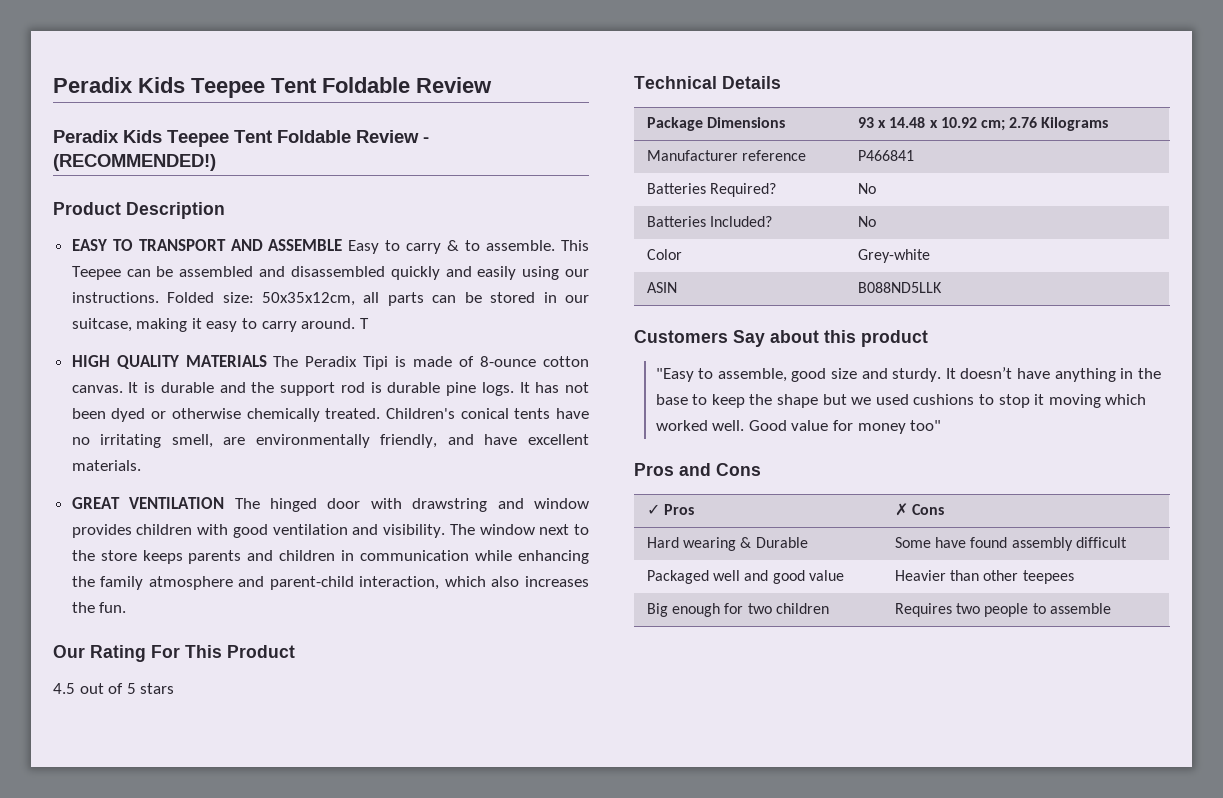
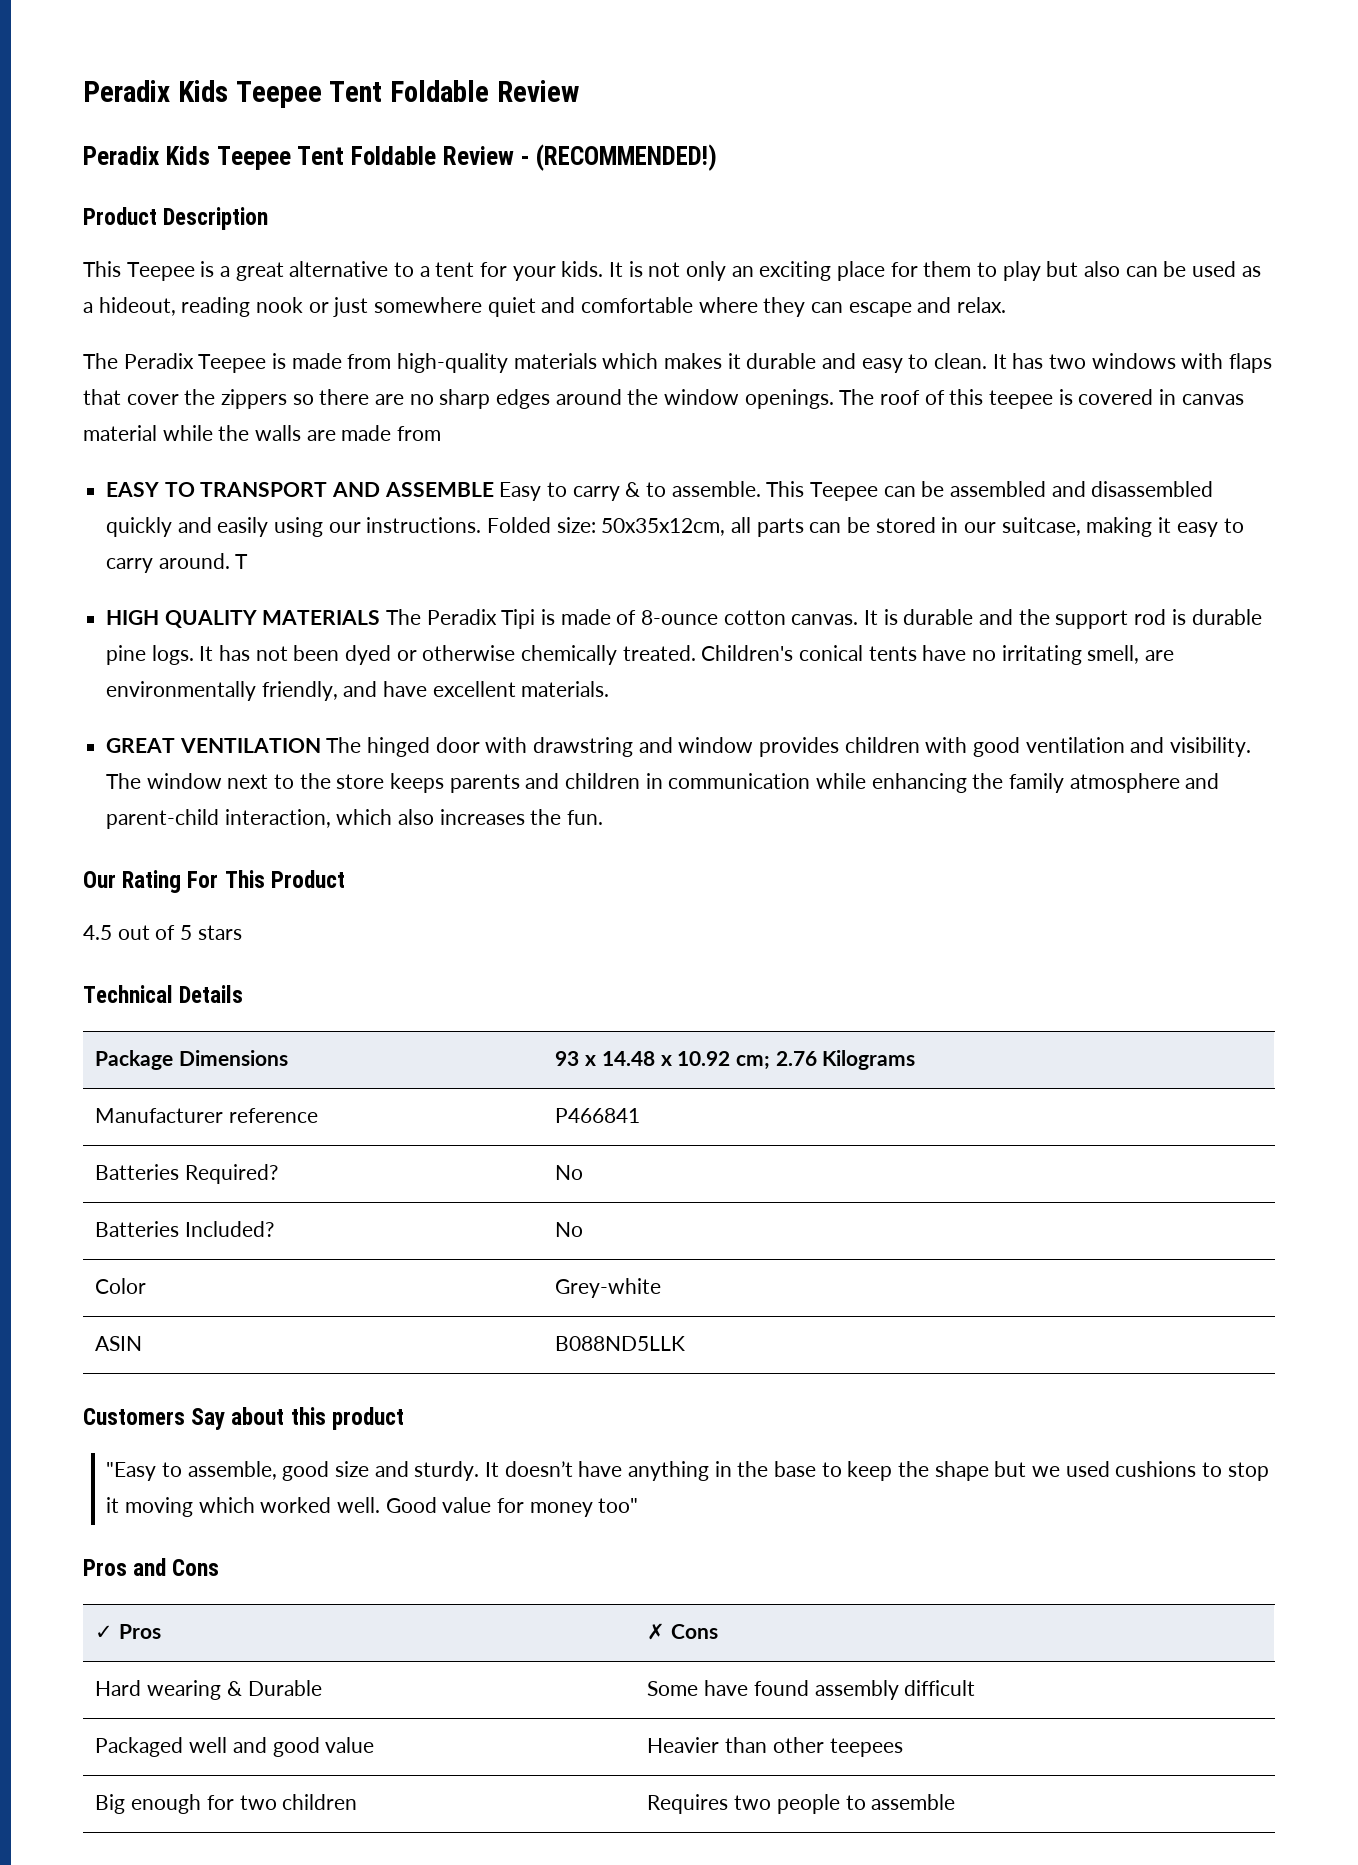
+ This Teepee is a great alternative to a tent for your kids. It is not only an exciting place for them to play but also can be used as a hideout, reading nook or just somewhere quiet and comfortable where they can escape and relax.
+ The Peradix Teepee is made from high-quality materials which makes it durable and easy to clean. It has two windows with flaps that cover the zippers so there are no sharp edges around the window openings. The roof of this teepee is covered in canvas material while the walls are made from

